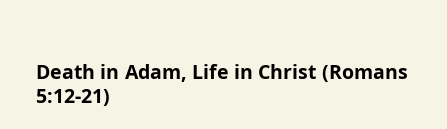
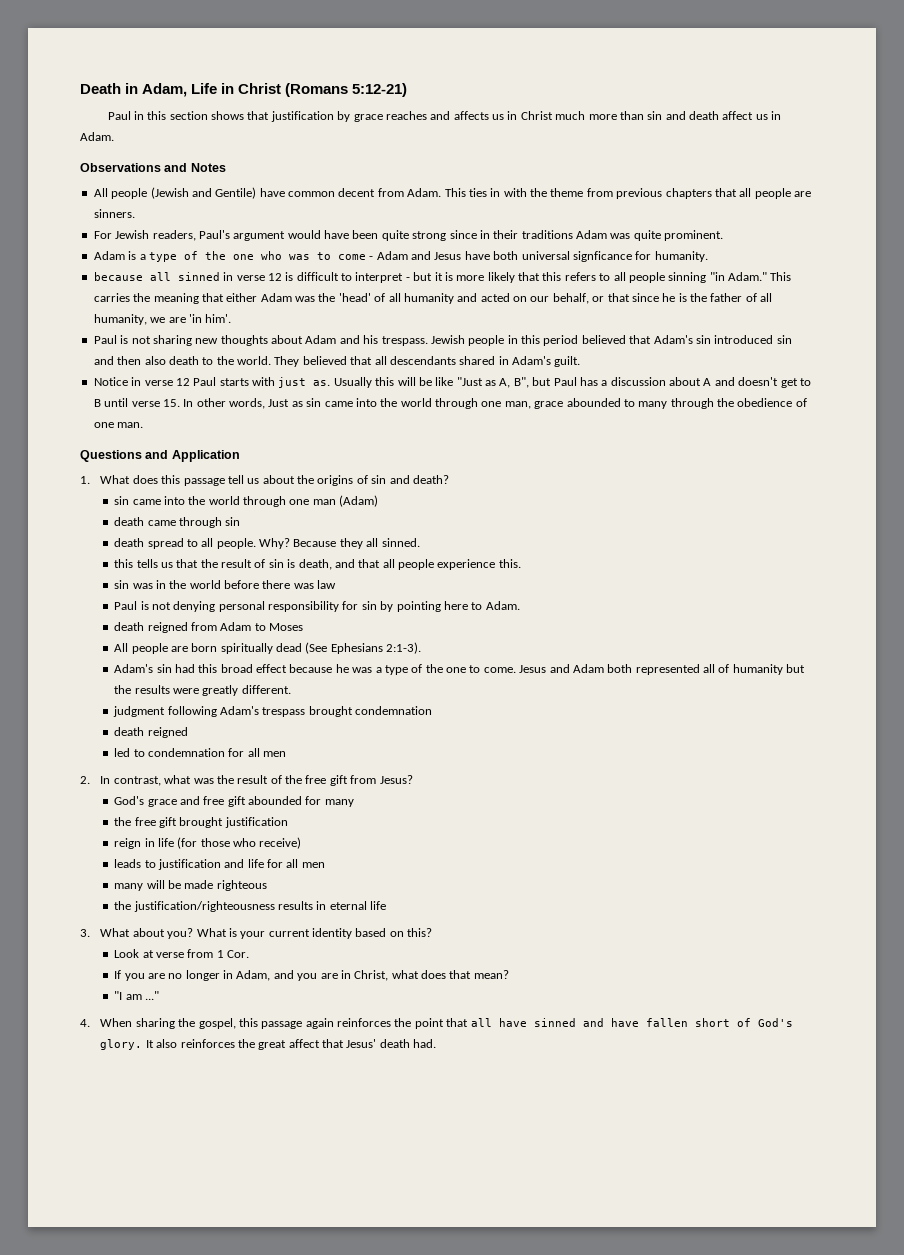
+ Paul in this section shows that justification by grace reaches and affects us in Christ much more than sin and death affect us in Adam.
+ Observations and Notes
+ All people (Jewish and Gentile) have common decent from Adam. This ties in with the theme from previous chapters that all people are sinners.
+ For Jewish readers, Paul's argument would have been quite strong since in their traditions Adam was quite prominent.
+ Adam is a type of the one who was to come - Adam and Jesus have both universal signficance for humanity.
+ because all sinned in verse 12 is difficult to interpret - but it is more likely that this refers to all people sinning "in Adam." This carries the meaning that either Adam was the 'head' of all humanity and acted on our behalf, or that since he is the father of all humanity, we are 'in him'.
+ Paul is not sharing new thoughts about Adam and his trespass. Jewish people in this period believed that Adam's sin introduced sin and then also death to the world. They believed that all descendants shared in Adam's guilt.
+ Notice in verse 12 Paul starts with just as. Usually this will be like "Just as A, B", but Paul has a discussion about A and doesn't get to B until verse 15. In other words, Just as sin came into the world through one man, grace abounded to many through the obedience of one man.
+ Questions and Application
+ 1. What does this passage tell us about the origins of sin and death?
+ sin came into the world through one man (Adam)
+ death came through sin
+ death spread to all people. Why? Because they all sinned.
+ this tells us that the result of sin is death, and that all people experience this.
+ sin was in the world before there was law
+ Paul is not denying personal responsibility for sin by pointing here to Adam.
+ death reigned from Adam to Moses
+ All people are born spiritually dead (See Ephesians 2:1-3).
+ Adam's sin had this broad effect because he was a type of the one to come. Jesus and Adam both represented all of humanity but the results were greatly different.
+ judgment following Adam's trespass brought condemnation
+ death reigned
+ led to condemnation for all men
+ 2. In contrast, what was the result of the free gift from Jesus?
+ God's grace and free gift abounded for many
+ the free gift brought justification
+ reign in life (for those who receive)
+ leads to justification and life for all men
+ many will be made righteous
+ the justification/righteousness results in eternal life
+ 3. What about you? What is your current identity based on this?
+ Look at verse from 1 Cor.
+ If you are no longer in Adam, and you are in Christ, what does that mean?
+ "I am ..."
+ 4. When sharing the gospel, this passage again reinforces the point that all have sinned and have fallen short of God's glory. It also reinforces the great affect that Jesus' death had.

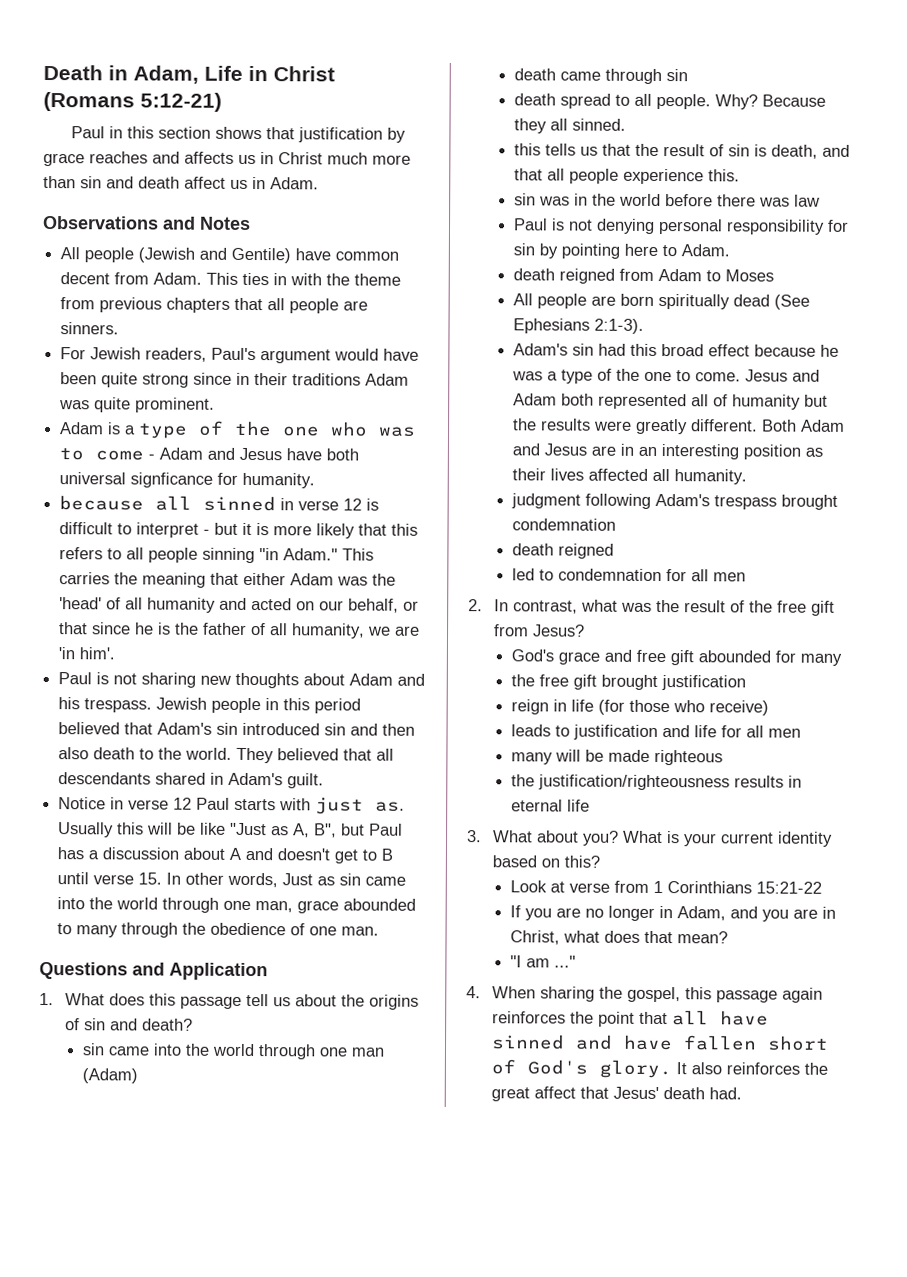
+ Both Adam and Jesus are in an interesting position as their lives affected all humanity.
- Look at verse from 1 Cor.
+ Look at verse from 1 Corinthians 15:21-22

